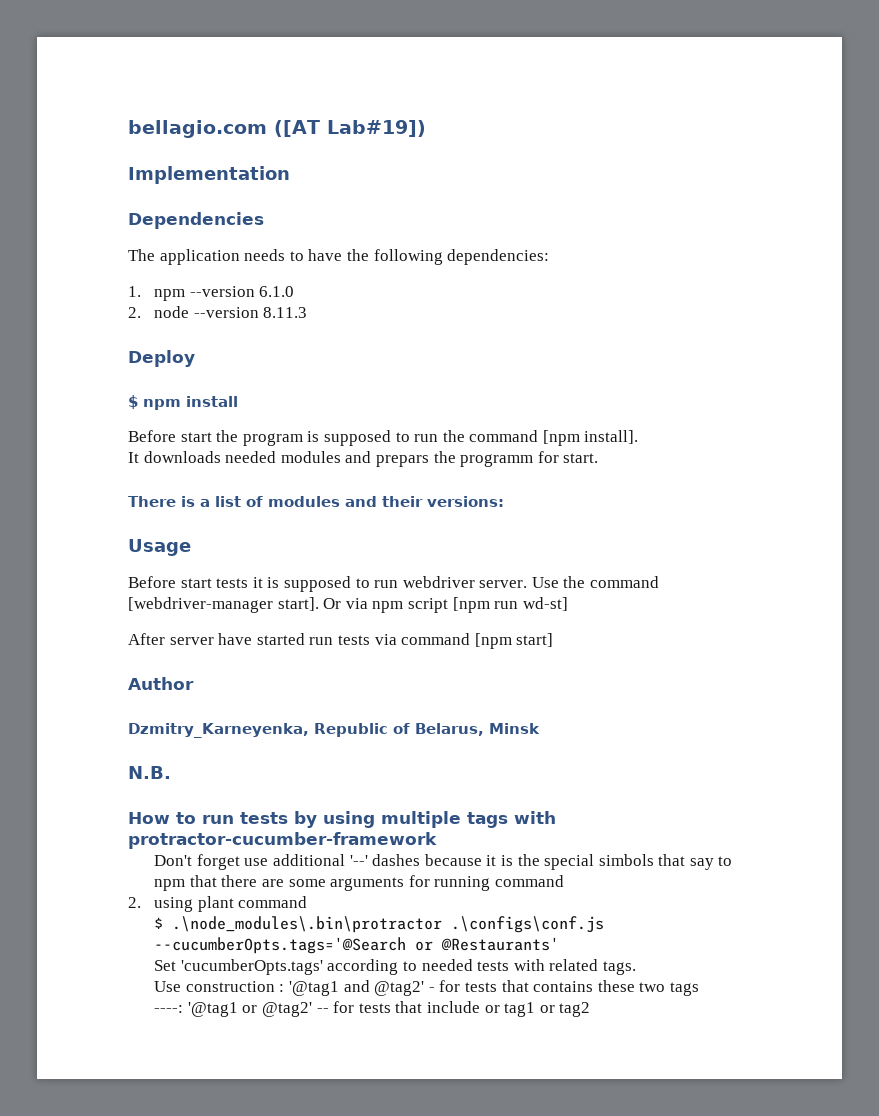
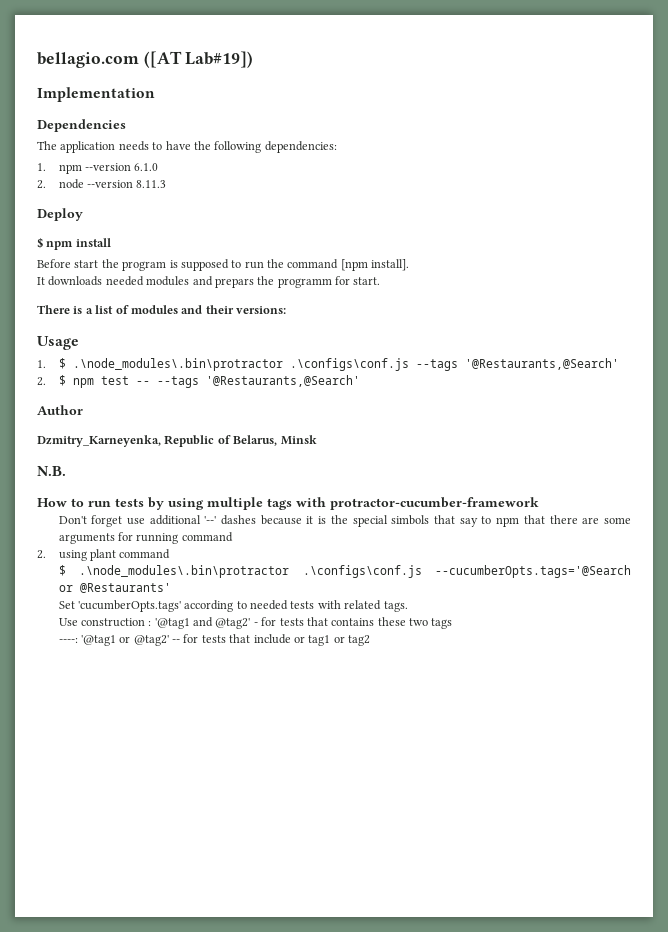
- Before start tests it is supposed to run webdriver server. Use the command [webdriver-manager start]. Or via npm script [npm run wd-st]
- After server have started run tests via command [npm start]
+ 1. $ .\node_modules\.bin\protractor .\configs\conf.js --tags '@Restaurants,@Search'
+ 2. $ npm test -- --tags '@Restaurants,@Search'

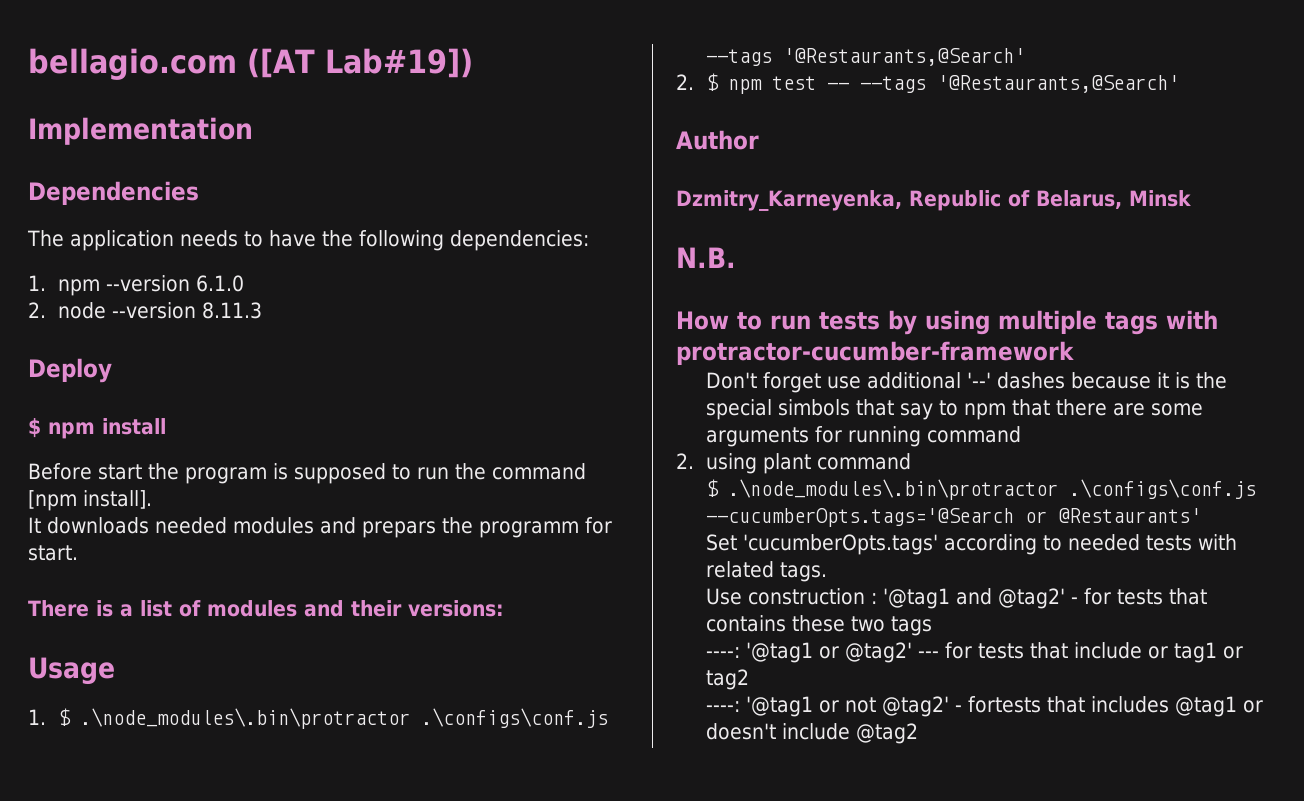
- ----: '@tag1 or @tag2' -- for tests that include or tag1 or tag2
+ ----: '@tag1 or @tag2' --- for tests that include or tag1 or tag2
+ ----: '@tag1 or not @tag2' - fortests that includes @tag1 or doesn't include @tag2

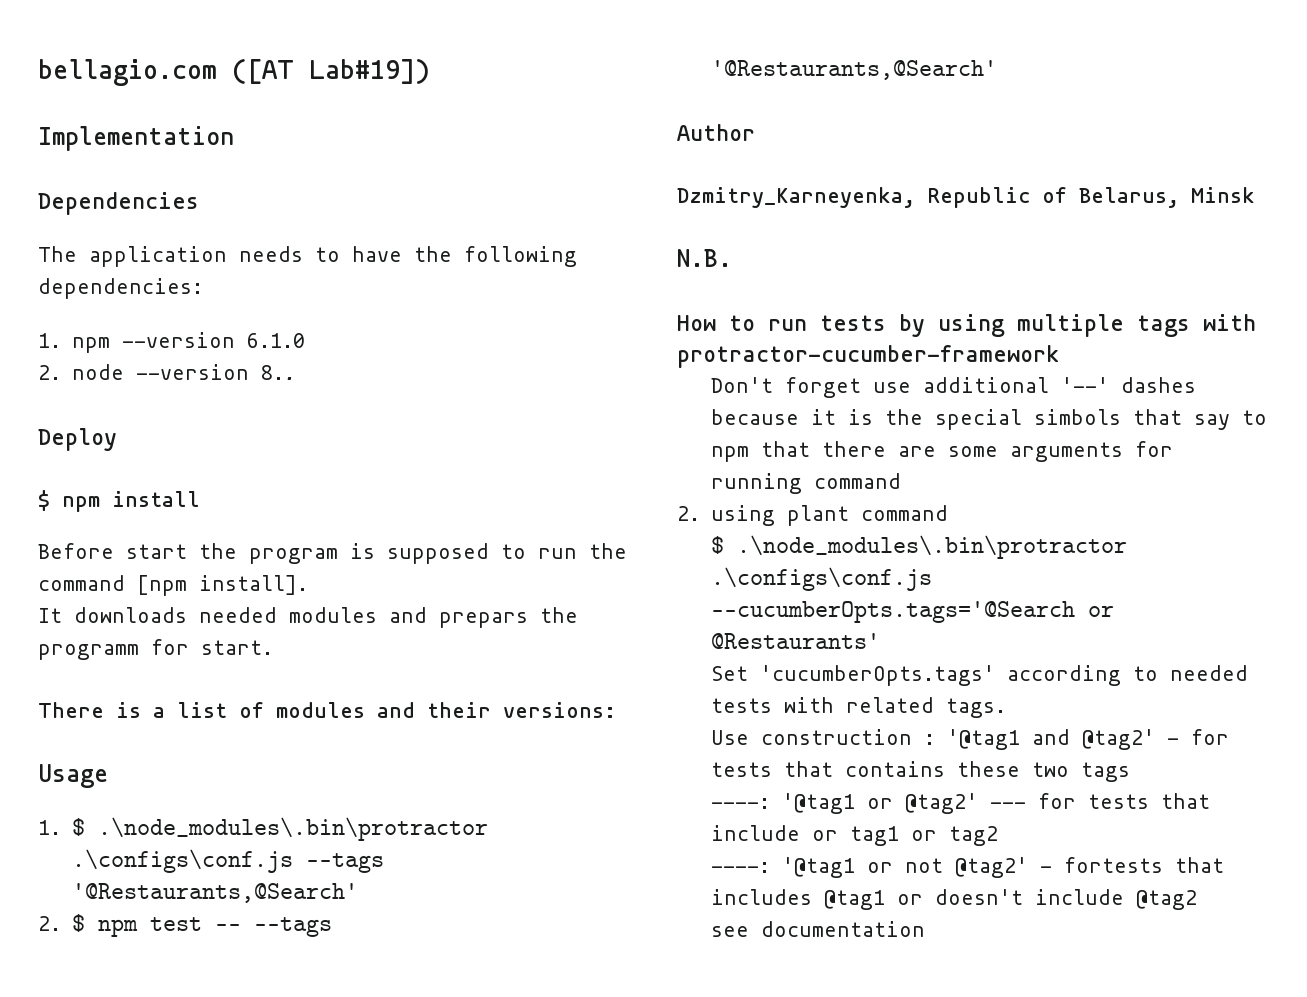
- 2. node --version 8.11.3
+ 2. node --version 8..
+ see documentation

